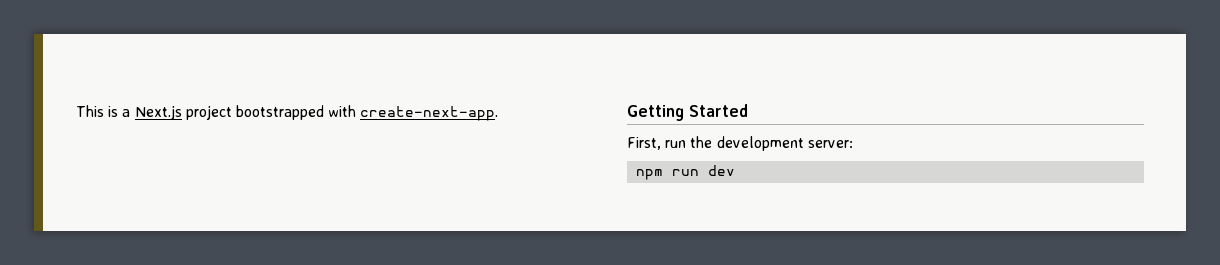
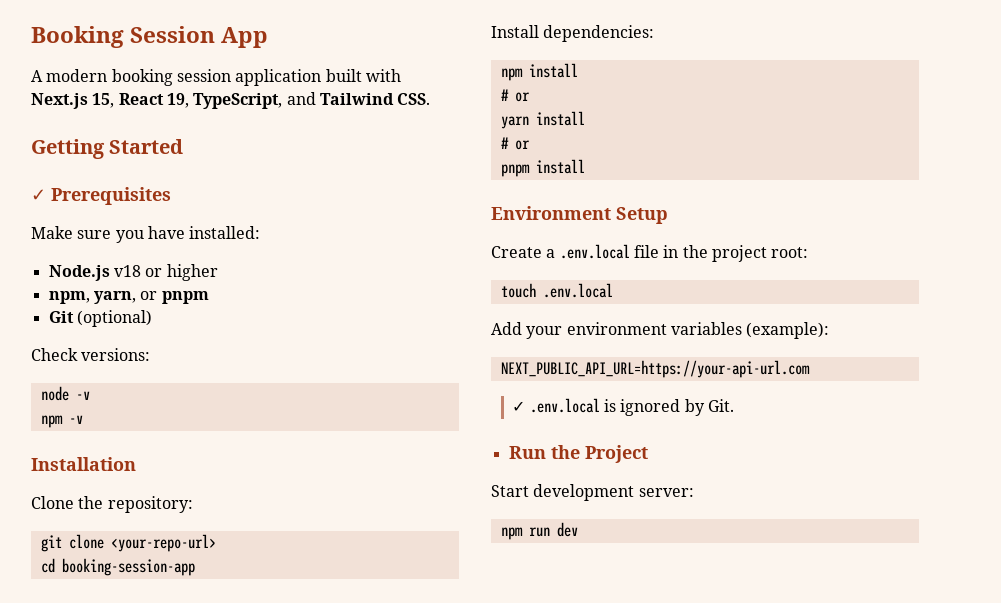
- This is a Next.js project bootstrapped with create-next-app.
+ Booking Session App
+ A modern booking session application built with Next.js 15, React 19, TypeScript, and Tailwind CSS.
  Getting Started
- First, run the development server:
+ ✓ Prerequisites
+ Make sure you have installed:
+ Node.js v18 or higher
+ npm, yarn, or pnpm
+ Git (optional)
+ Check versions:
+ node -v
+ npm -v
+ Installation
+ Clone the repository:
+ git clone <your-repo-url>
+ cd booking-session-app
+ Install dependencies:
+ npm install
+ # or
+ yarn install
+ # or
+ pnpm install
+ Environment Setup
+ Create a .env.local file in the project root:
+ touch .env.local
+ Add your environment variables (example):
+ NEXT_PUBLIC_API_URL=https://your-api-url.com
+ ✓ .env.local is ignored by Git.
+ Run the Project
+ Start development server:

